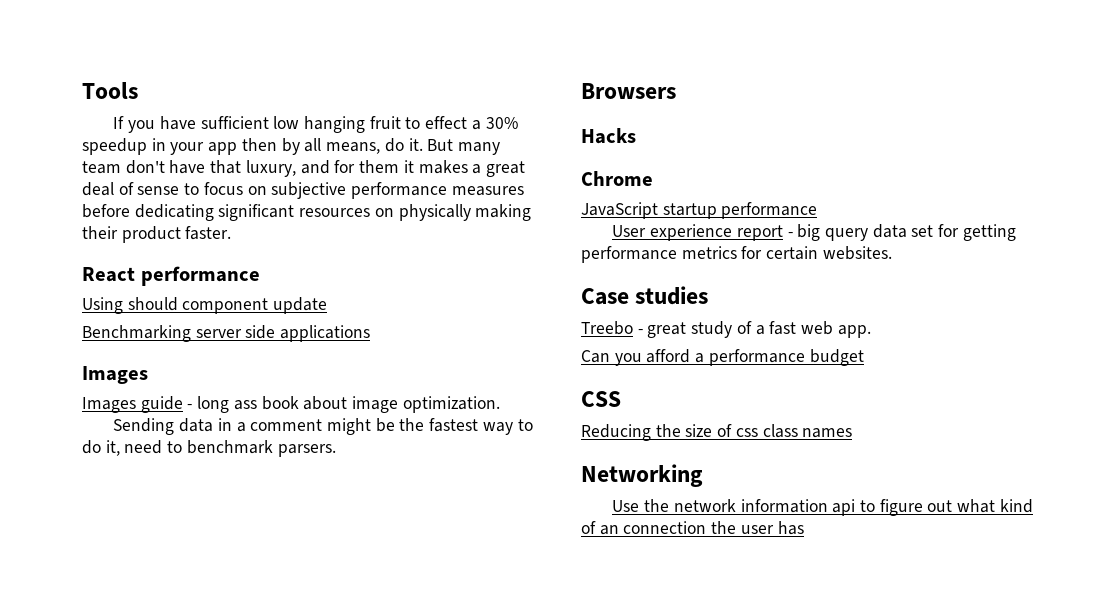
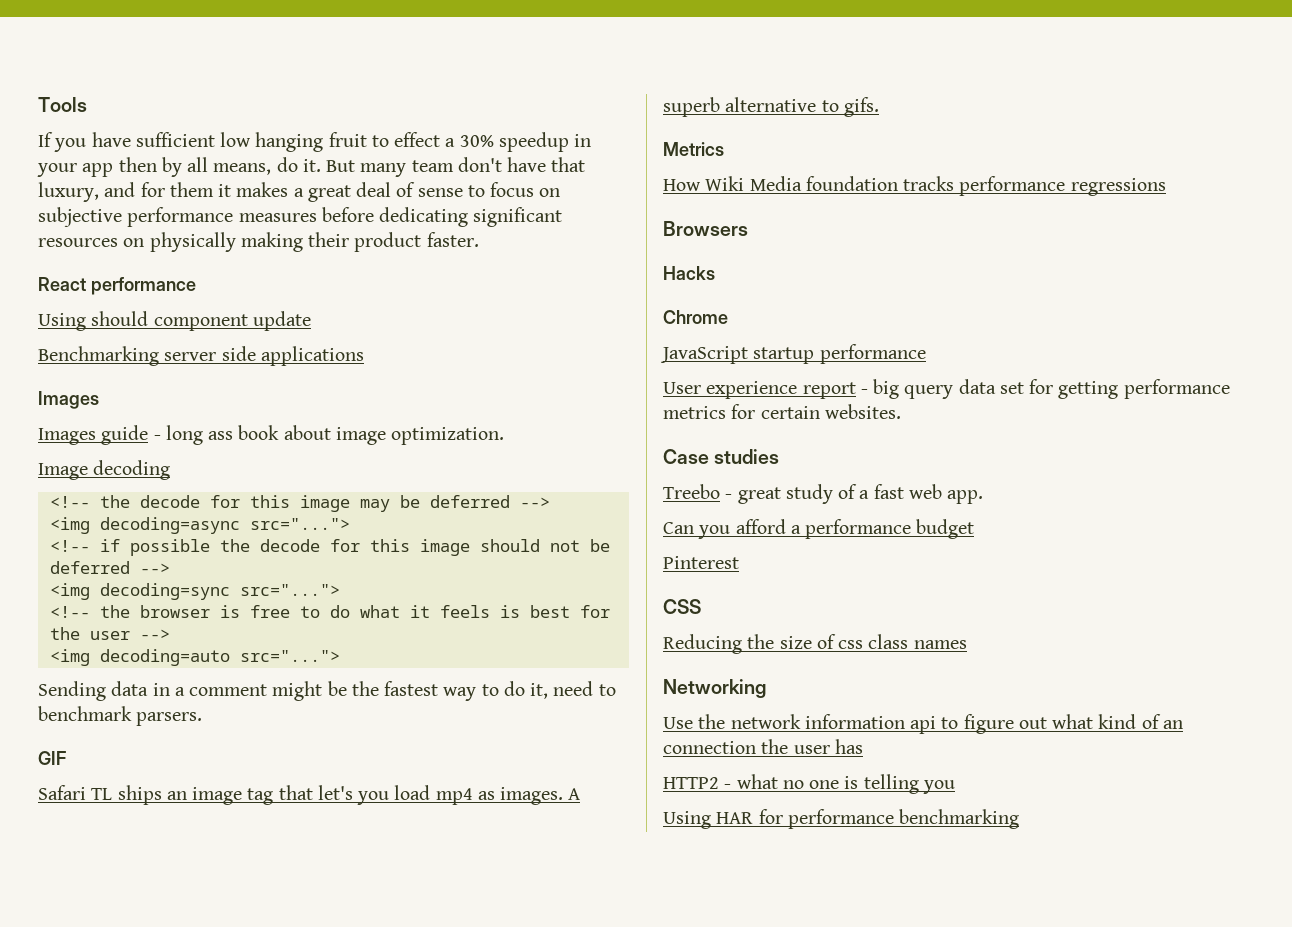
+ Image decoding
+ <!-- the decode for this image may be deferred -->
+ <img decoding=async src="...">
+ <!-- if possible the decode for this image should not be deferred -->
+ <img decoding=sync src="...">
+ <!-- the browser is free to do what it feels is best for the user -->
+ <img decoding=auto src="...">
+ GIF
+ Safari TL ships an image tag that let's you load mp4 as images. A superb alternative to gifs.
+ Metrics
+ How Wiki Media foundation tracks performance regressions
+ Pinterest
+ HTTP2 - what no one is telling you
+ Using HAR for performance benchmarking

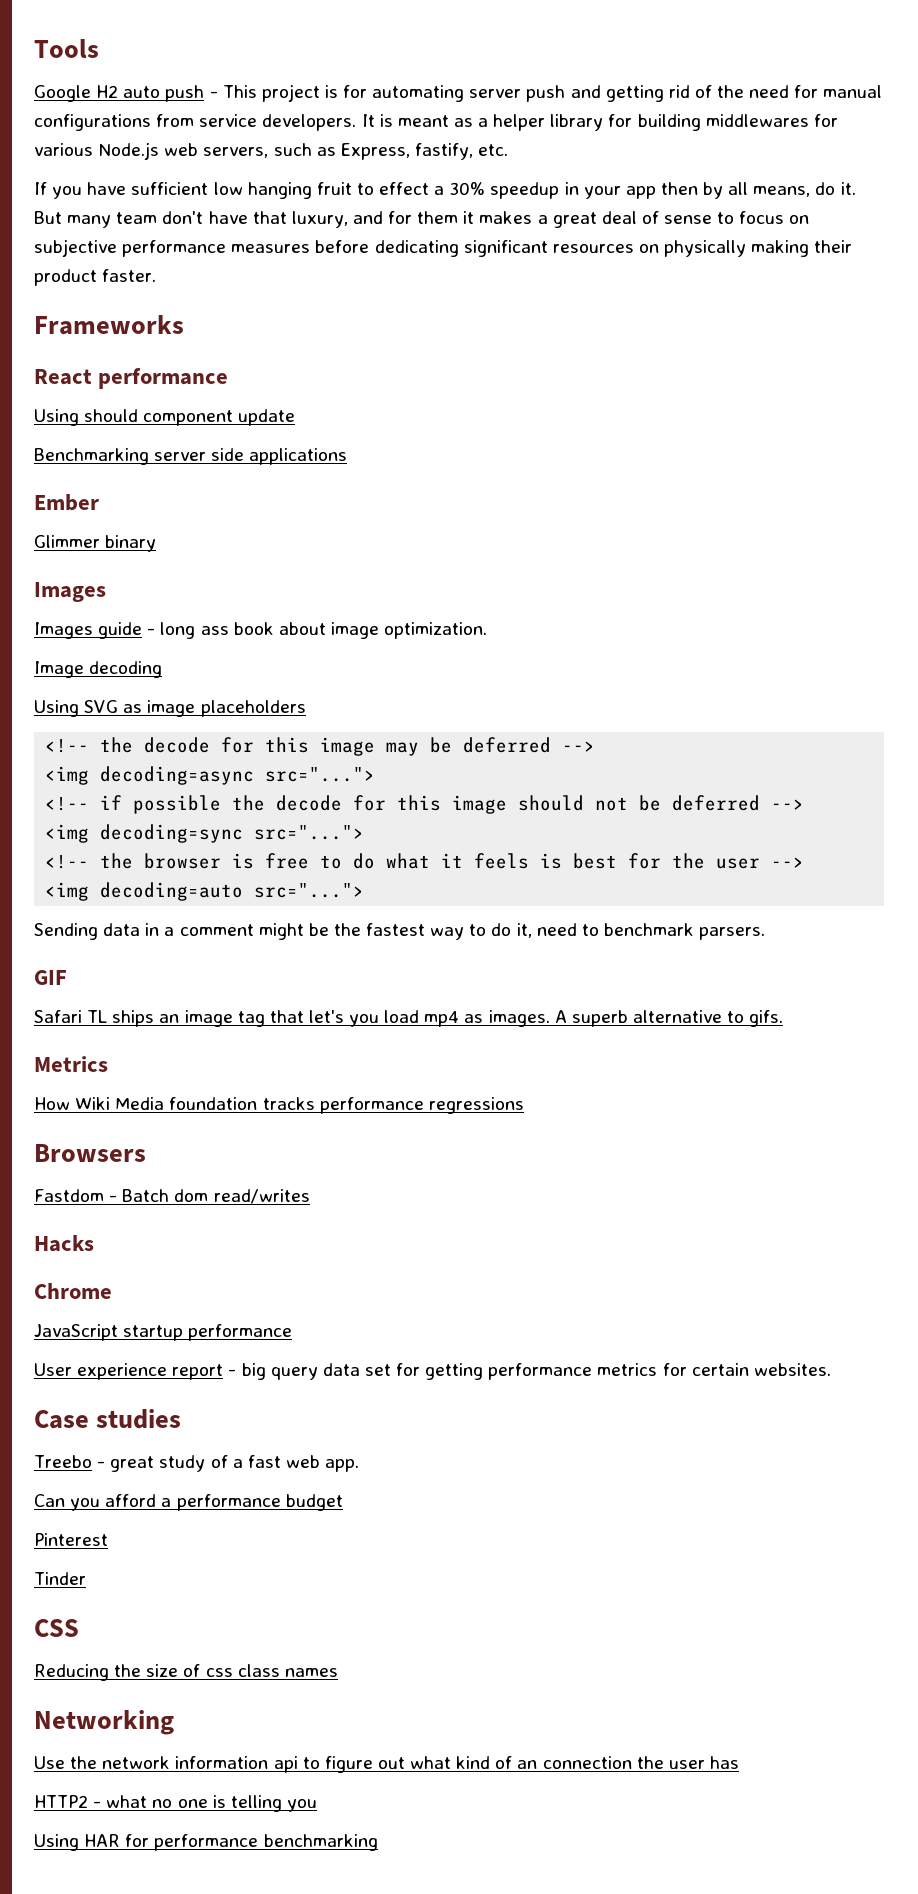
+ Google H2 auto push - This project is for automating server push and getting rid of the need for manual configurations from service developers. It is meant as a helper library for building middlewares for various Node.js web servers, such as Express, fastify, etc.
+ Frameworks
+ Ember
+ Glimmer binary
+ Using SVG as image placeholders
+ Fastdom - Batch dom read/writes
+ Tinder

